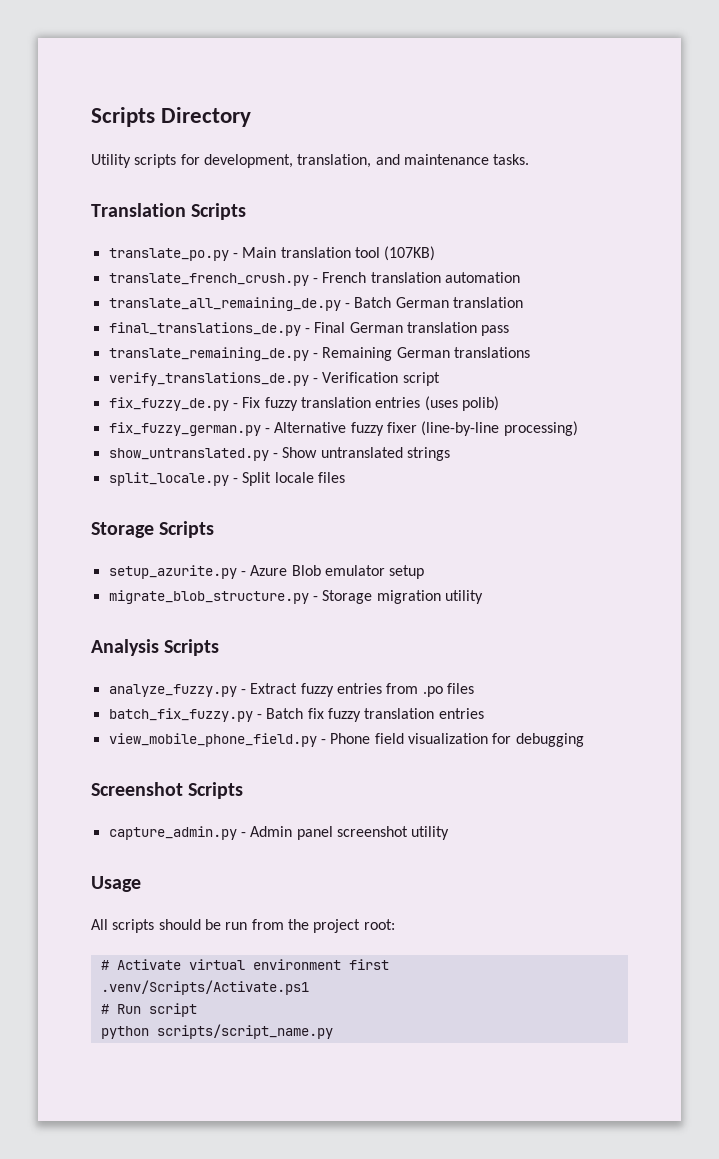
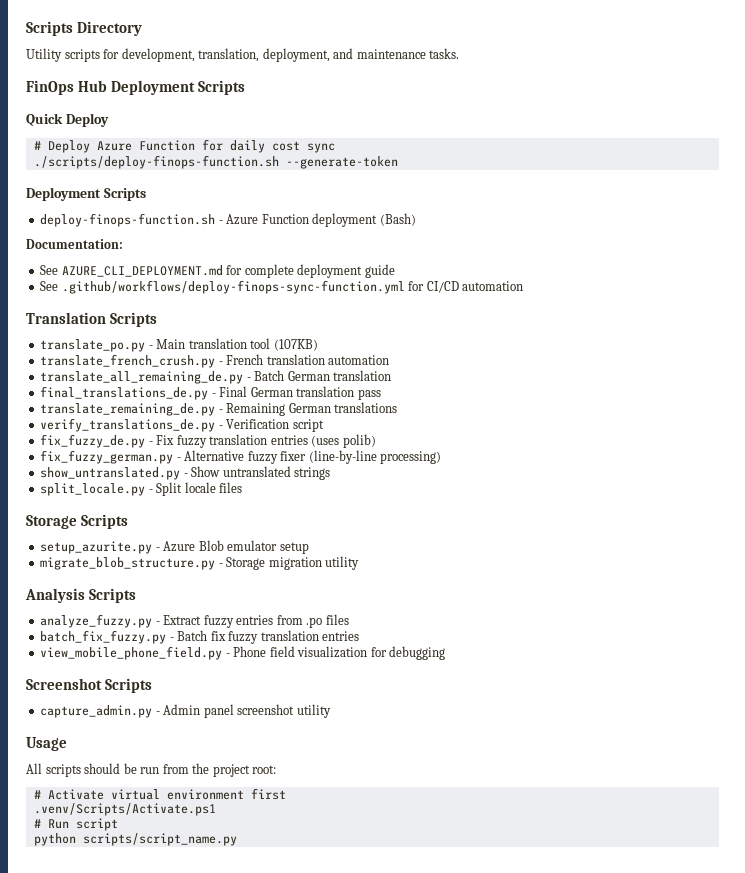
- Utility scripts for development, translation, and maintenance tasks.
+ Utility scripts for development, translation, deployment, and maintenance tasks.
+ FinOps Hub Deployment Scripts
+ Quick Deploy
+ # Deploy Azure Function for daily cost sync
+ ./scripts/deploy-finops-function.sh --generate-token
+ Deployment Scripts
+ deploy-finops-function.sh - Azure Function deployment (Bash)
+ Documentation:
+ See AZURE_CLI_DEPLOYMENT.md for complete deployment guide
+ See .github/workflows/deploy-finops-sync-function.yml for CI/CD automation

